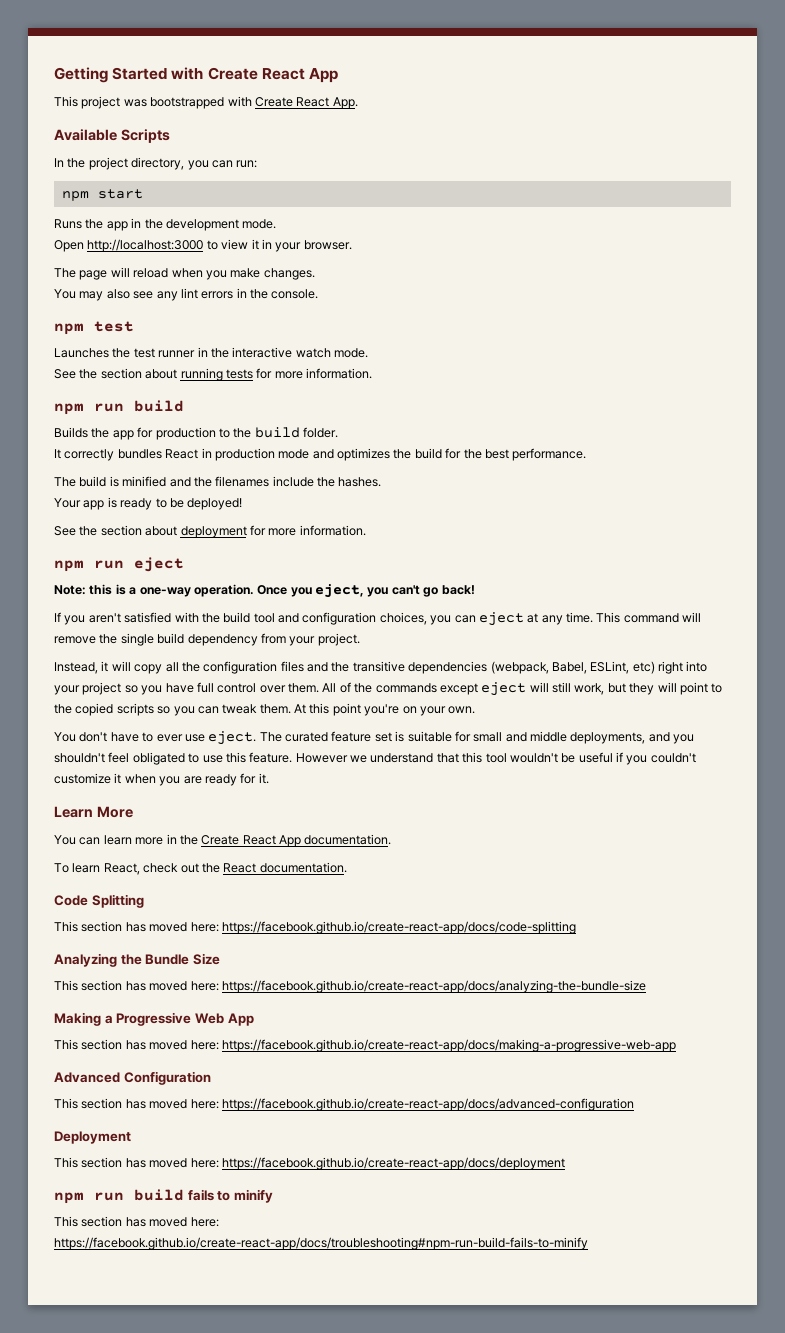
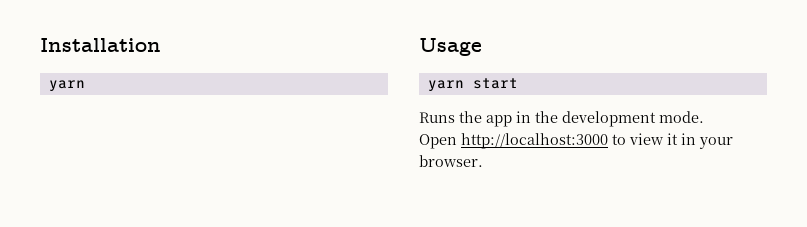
- Getting Started with Create React App
- This project was bootstrapped with Create React App.
- Available Scripts
- In the project directory, you can run:
- npm start
+ Installation
+ yarn
+ Usage
+ yarn start
- The page will reload when you make changes.
- You may also see any lint errors in the console.
- npm test
- Launches the test runner in the interactive watch mode.
- See the section about running tests for more information.
- npm run build
- Builds the app for production to the build folder.
- It correctly bundles React in production mode and optimizes the build for the best performance.
- The build is minified and the filenames include the hashes.
- Your app is ready to be deployed!
- See the section about deployment for more information.
- npm run eject
- Note: this is a one-way operation. Once you eject, you can't go back!
- If you aren't satisfied with the build tool and configuration choices, you can eject at any time. This command will remove the single build dependency from your project.
- Instead, it will copy all the configuration files and the transitive dependencies (webpack, Babel, ESLint, etc) right into your project so you have full control over them. All of the commands except eject will still work, but they will point to the copied scripts so you can tweak them. At this point you're on your own.
- You don't have to ever use eject. The curated feature set is suitable for small and middle deployments, and you shouldn't feel obligated to use this feature. However we understand that this tool wouldn't be useful if you couldn't customize it when you are ready for it.
- Learn More
- You can learn more in the Create React App documentation.
- To learn React, check out the React documentation.
- Code Splitting
- This section has moved here: https://facebook.github.io/create-react-app/docs/code-splitting
- Analyzing the Bundle Size
- This section has moved here: https://facebook.github.io/create-react-app/docs/analyzing-the-bundle-size
- Making a Progressive Web App
- This section has moved here: https://facebook.github.io/create-react-app/docs/making-a-progressive-web-app
- Advanced Configuration
- This section has moved here: https://facebook.github.io/create-react-app/docs/advanced-configuration
- Deployment
- This section has moved here: https://facebook.github.io/create-react-app/docs/deployment
- npm run build fails to minify
- This section has moved here: https://facebook.github.io/create-react-app/docs/troubleshooting#npm-run-build-fails-to-minify

